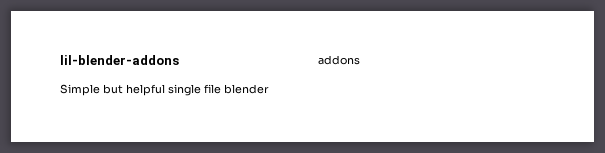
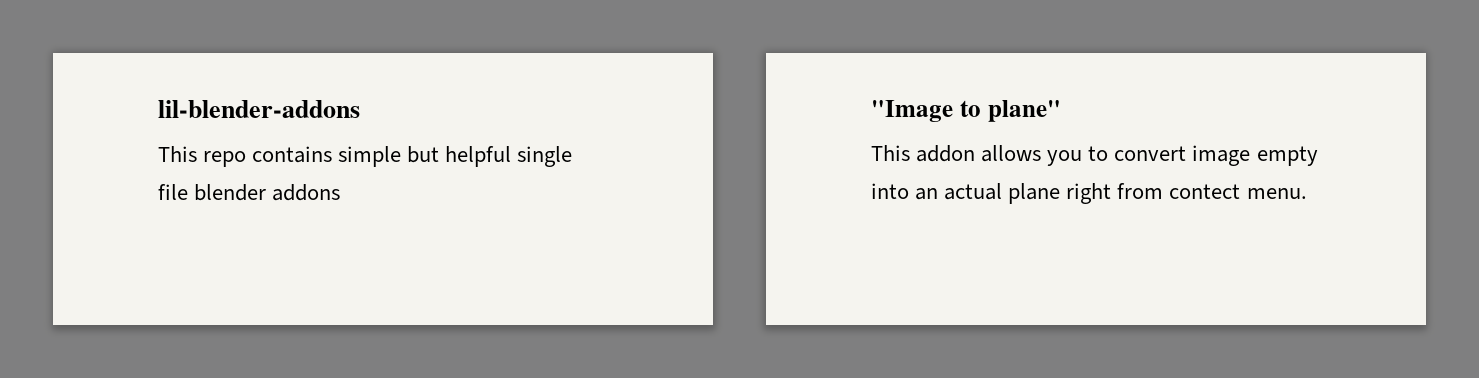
- Simple but helpful single file blender addons
+ This repo contains simple but helpful single file blender addons
+ "Image to plane"
+ This addon allows you to convert image empty into an actual plane right from contect menu.

